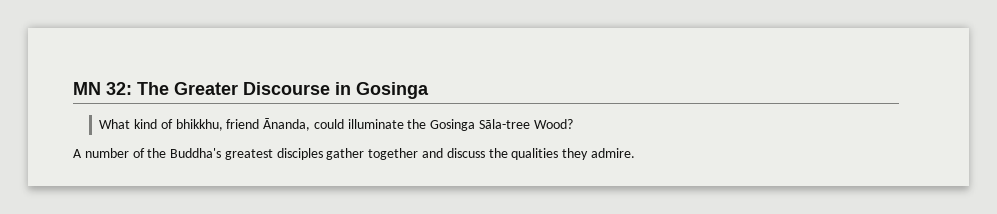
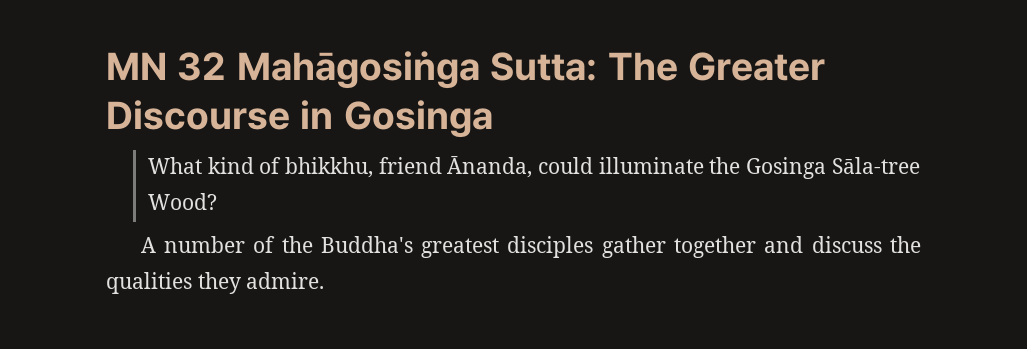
- MN 32: The Greater Discourse in Gosinga
+ MN 32 Mahāgosiṅga Sutta: The Greater Discourse in Gosinga

